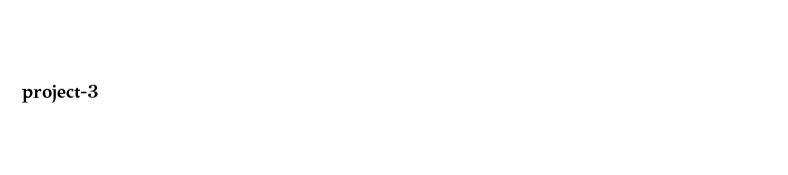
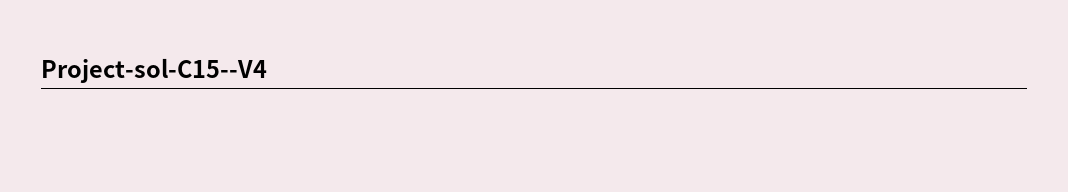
- project-3
+ Project-sol-C15--V4

